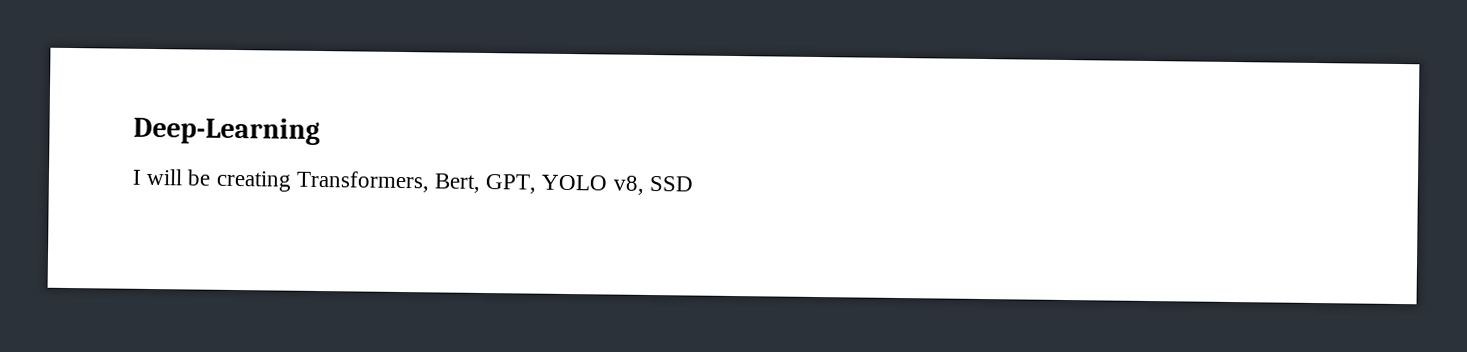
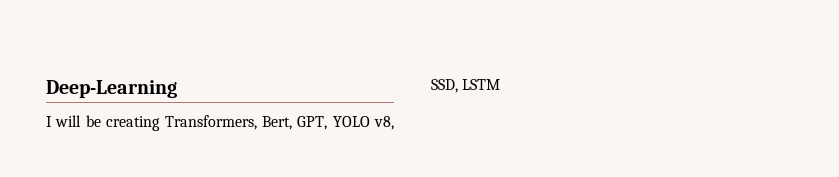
- I will be creating Transformers, Bert, GPT, YOLO v8, SSD
+ I will be creating Transformers, Bert, GPT, YOLO v8, SSD, LSTM

